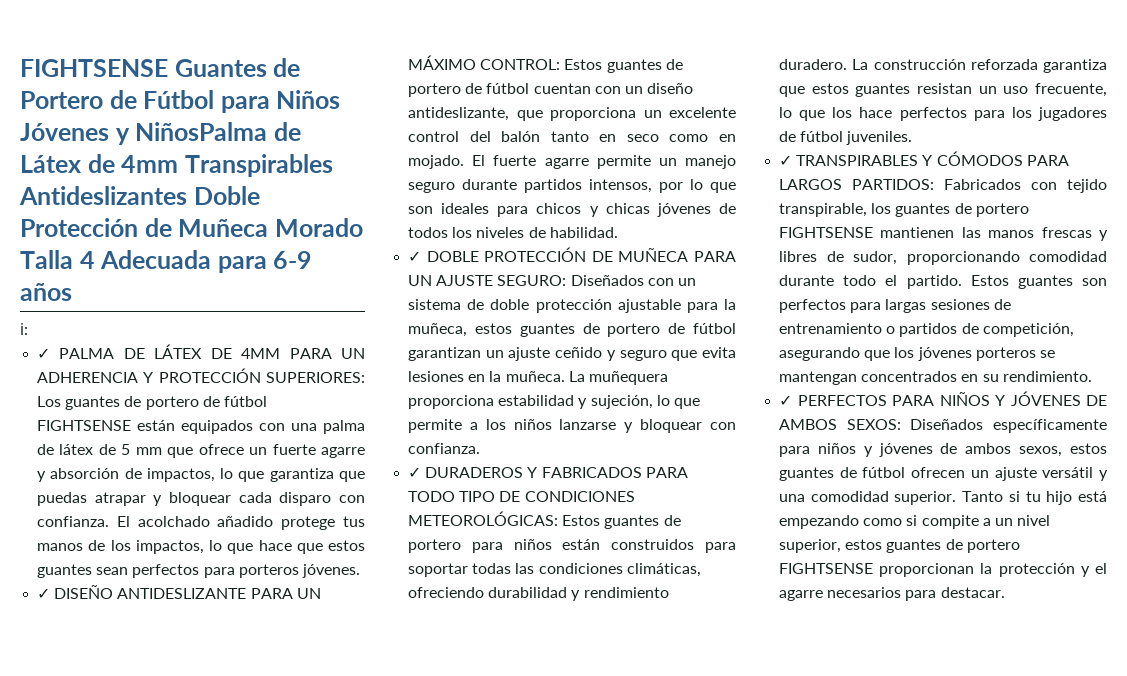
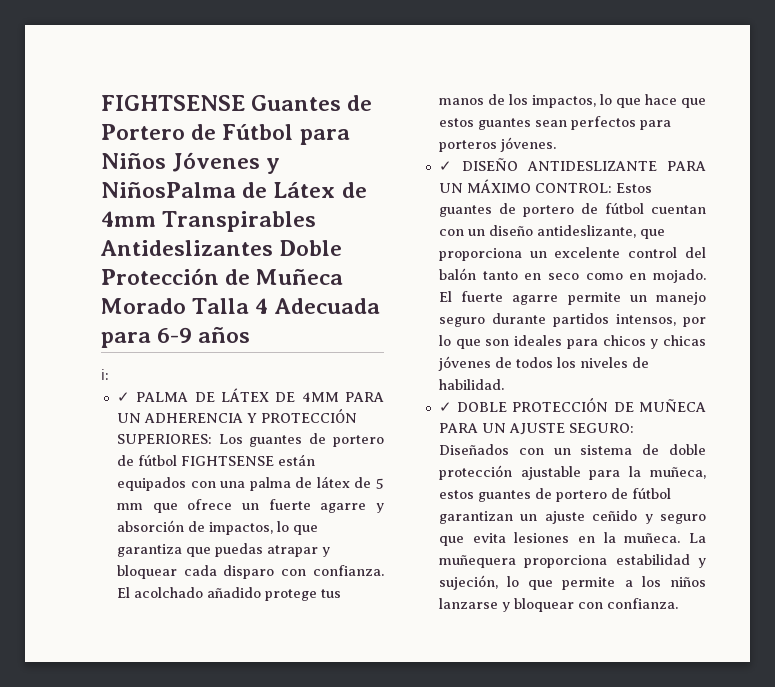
- ✓ DURADEROS Y FABRICADOS PARA TODO TIPO DE CONDICIONES METEOROLÓGICAS: Estos guantes de portero para niños están construidos para soportar todas las condiciones climáticas, ofreciendo durabilidad y rendimiento duradero. La construcción reforzada garantiza que estos guantes resistan un uso frecuente, lo que los hace perfectos para los jugadores de fútbol juveniles.
- ✓ TRANSPIRABLES Y CÓMODOS PARA LARGOS PARTIDOS: Fabricados con tejido transpirable, los guantes de portero FIGHTSENSE mantienen las manos frescas y libres de sudor, proporcionando comodidad durante todo el partido. Estos guantes son perfectos para largas sesiones de entrenamiento o partidos de competición, asegurando que los jóvenes porteros se mantengan concentrados en su rendimiento.
- ✓ PERFECTOS PARA NIÑOS Y JÓVENES DE AMBOS SEXOS: Diseñados específicamente para niños y jóvenes de ambos sexos, estos guantes de fútbol ofrecen un ajuste versátil y una comodidad superior. Tanto si tu hijo está empezando como si compite a un nivel superior, estos guantes de portero FIGHTSENSE proporcionan la protección y el agarre necesarios para destacar.

